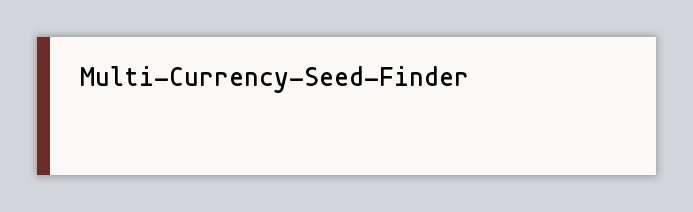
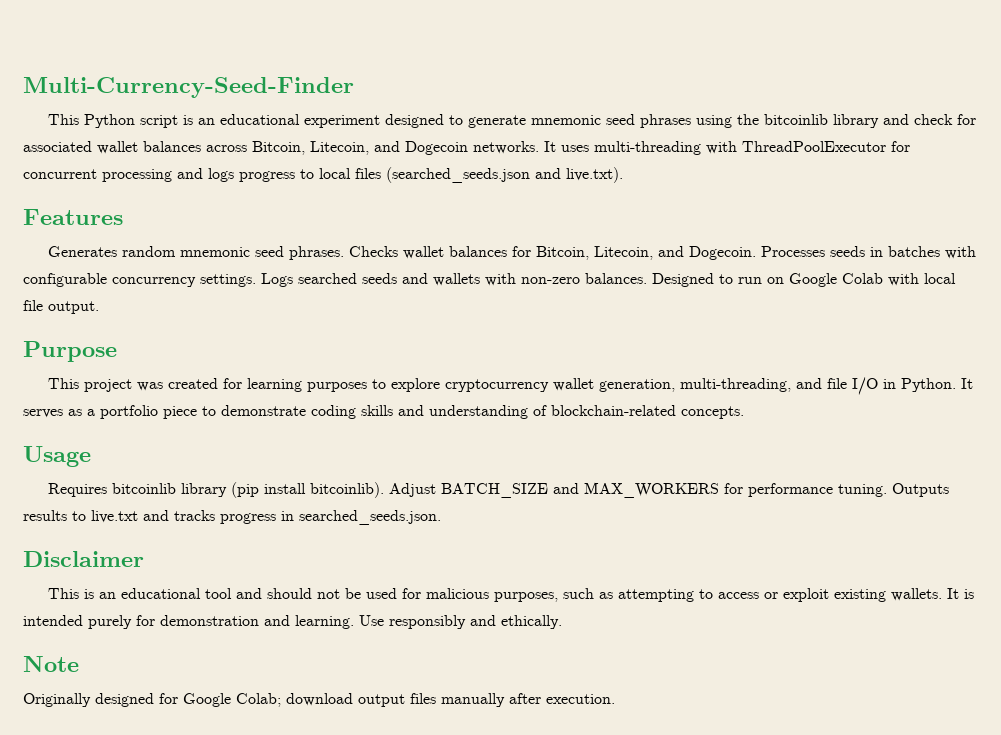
+ This Python script is an educational experiment designed to generate mnemonic seed phrases using the bitcoinlib library and check for associated wallet balances across Bitcoin, Litecoin, and Dogecoin networks. It uses multi-threading with ThreadPoolExecutor for concurrent processing and logs progress to local files (searched_seeds.json and live.txt).
+ Features
+ Generates random mnemonic seed phrases. Checks wallet balances for Bitcoin, Litecoin, and Dogecoin. Processes seeds in batches with configurable concurrency settings. Logs searched seeds and wallets with non-zero balances. Designed to run on Google Colab with local file output.
+ Purpose
+ This project was created for learning purposes to explore cryptocurrency wallet generation, multi-threading, and file I/O in Python. It serves as a portfolio piece to demonstrate coding skills and understanding of blockchain-related concepts.
+ Usage
+ Requires bitcoinlib library (pip install bitcoinlib). Adjust BATCH_SIZE and MAX_WORKERS for performance tuning. Outputs results to live.txt and tracks progress in searched_seeds.json.
+ Disclaimer
+ This is an educational tool and should not be used for malicious purposes, such as attempting to access or exploit existing wallets. It is intended purely for demonstration and learning. Use responsibly and ethically.
+ Note
+ Originally designed for Google Colab; download output files manually after execution.

